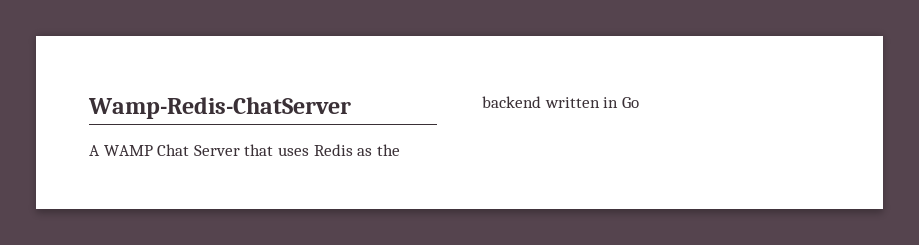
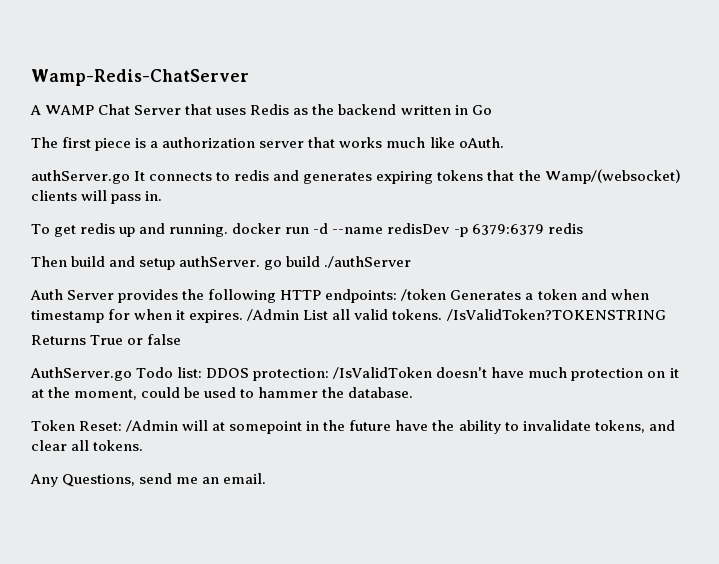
+ The first piece is a authorization server that works much like oAuth.
+ authServer.go It connects to redis and generates expiring tokens that the Wamp/(websocket) clients will pass in.
+ To get redis up and running. docker run -d --name redisDev -p 6379:6379 redis
+ Then build and setup authServer. go build ./authServer
+ Auth Server provides the following HTTP endpoints: /token Generates a token and when timestamp for when it expires. /Admin List all valid tokens. /IsValidToken?TOKENSTRING
+ Returns True or false
+ AuthServer.go Todo list: DDOS protection: /IsValidToken doesn't have much protection on it at the moment, could be used to hammer the database.
+ Token Reset: /Admin will at somepoint in the future have the ability to invalidate tokens, and clear all tokens.
+ Any Questions, send me an email.

